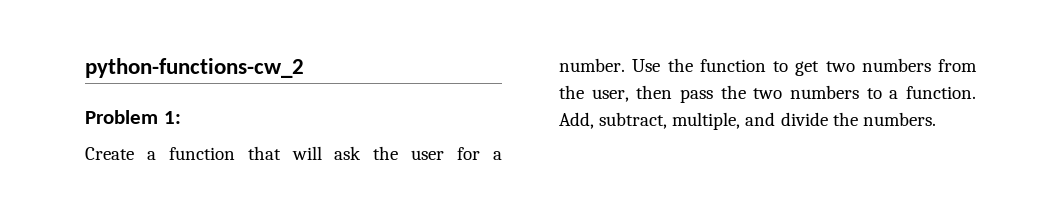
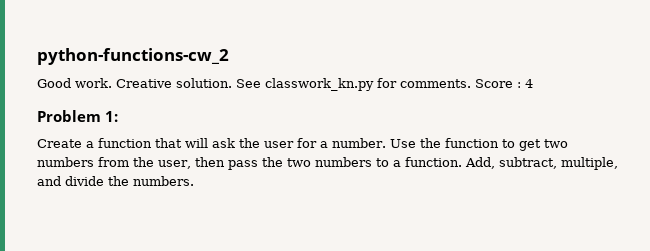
+ Good work. Creative solution. See classwork_kn.py for comments. Score : 4

